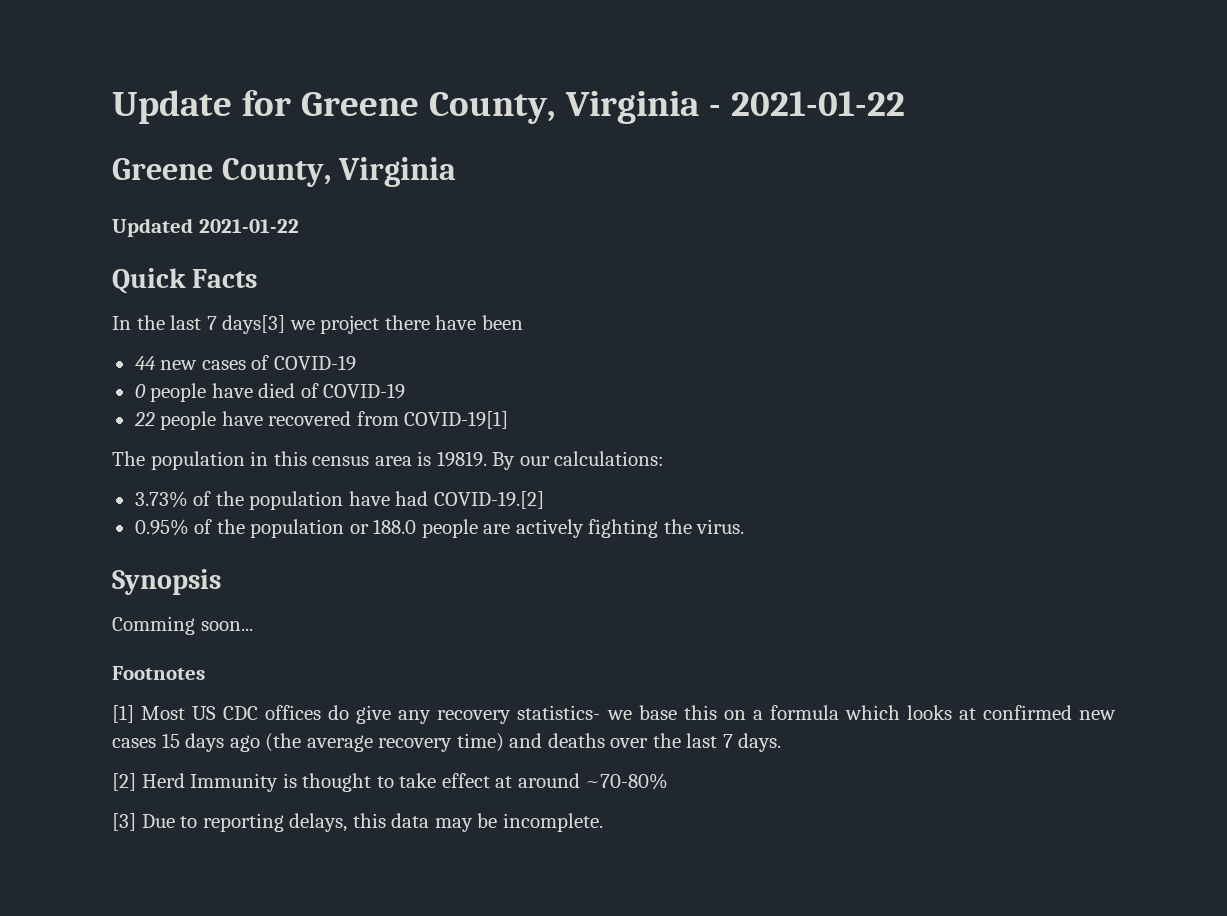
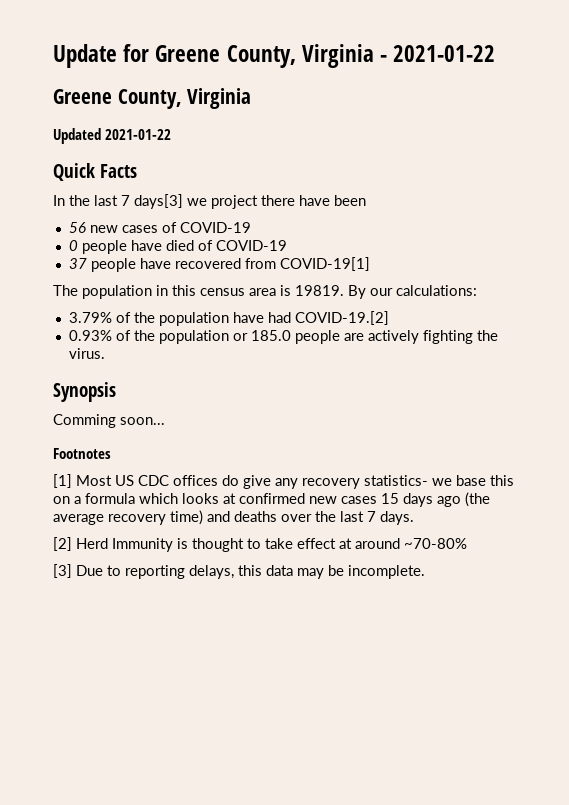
- 44 new cases of COVID-19
+ 56 new cases of COVID-19
- 22 people have recovered from COVID-19[1]
+ 37 people have recovered from COVID-19[1]
- 3.73% of the population have had COVID-19.[2]
+ 3.79% of the population have had COVID-19.[2]
- 0.95% of the population or 188.0 people are actively fighting the virus.
+ 0.93% of the population or 185.0 people are actively fighting the virus.

